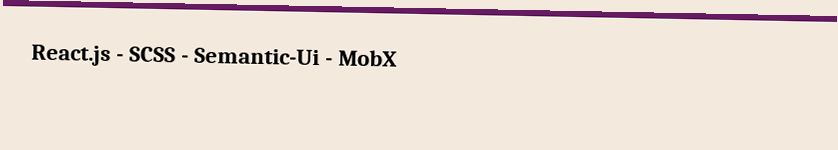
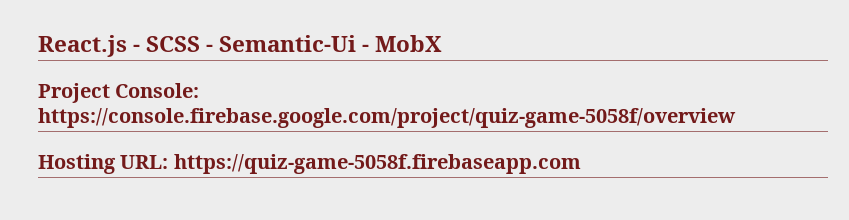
+ Project Console: https://console.firebase.google.com/project/quiz-game-5058f/overview
+ Hosting URL: https://quiz-game-5058f.firebaseapp.com

